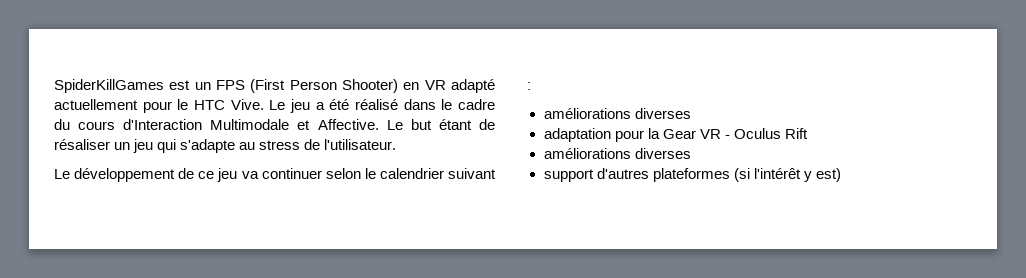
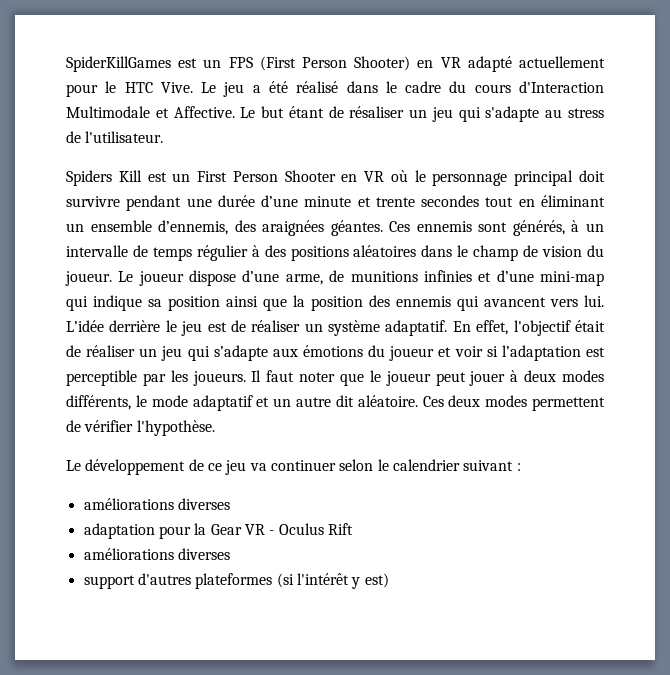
+ Spiders Kill est un First Person Shooter en VR où le personnage principal doit survivre pendant une durée d’une minute et trente secondes tout en éliminant un ensemble d’ennemis, des araignées géantes. Ces ennemis sont générés, à un intervalle de temps régulier à des positions aléatoires dans le champ de vision du joueur. Le joueur dispose d’une arme, de munitions infinies et d’une mini-map qui indique sa position ainsi que la position des ennemis qui avancent vers lui. L’idée derrière le jeu est de réaliser un système adaptatif. En effet, l'objectif était de réaliser un jeu qui s’adapte aux émotions du joueur et voir si l’adaptation est perceptible par les joueurs. Il faut noter que le joueur peut jouer à deux modes différents, le mode adaptatif et un autre dit aléatoire. Ces deux modes permettent de vérifier l'hypothèse.

